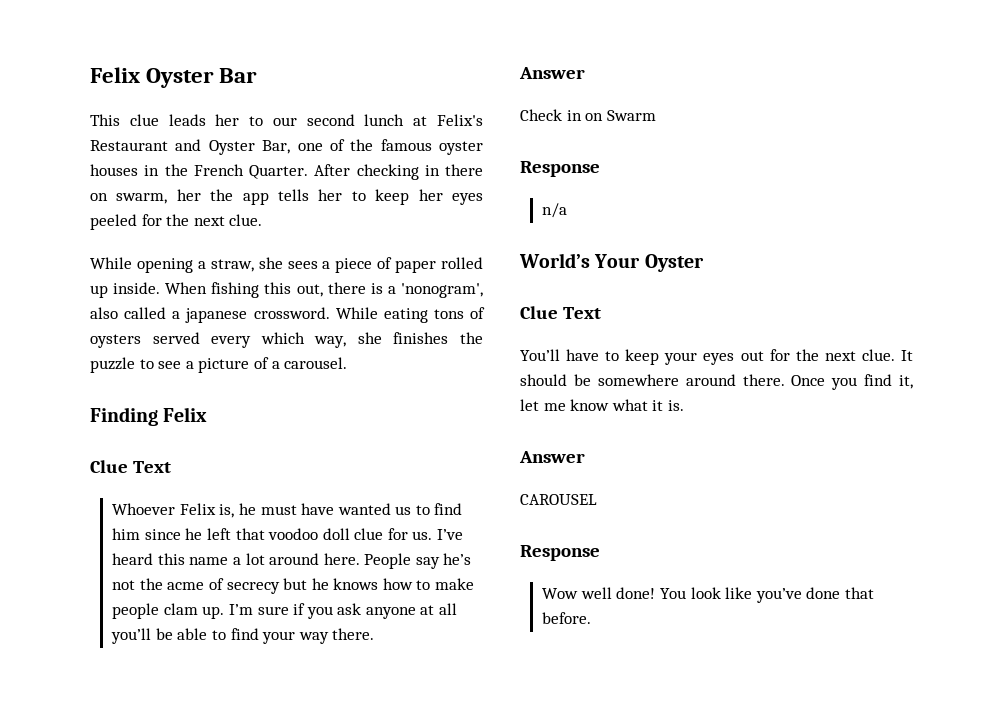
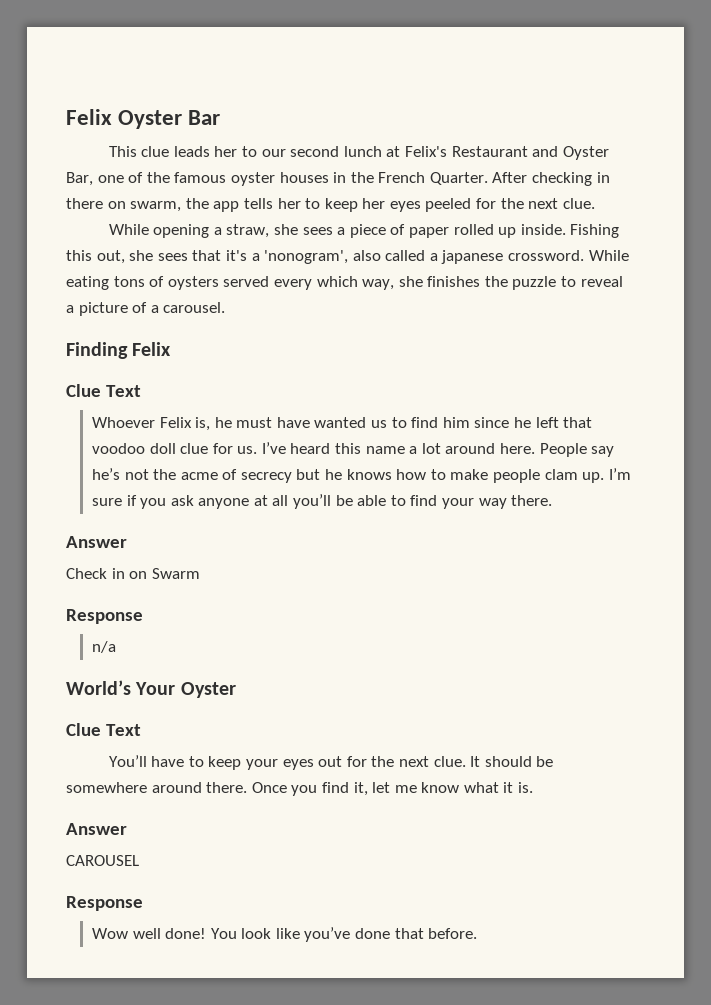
- After checking in there on swarm, her the app tells her to keep her eyes peeled for the next clue.
+ After checking in there on swarm, the app tells her to keep her eyes peeled for the next clue.
- When fishing this out, there is a 'nonogram', also called a japanese crossword.
+ Fishing this out, she sees that it's a 'nonogram', also called a japanese crossword.
- While eating tons of oysters served every which way, she finishes the puzzle to see a picture of a carousel.
+ While eating tons of oysters served every which way, she finishes the puzzle to reveal a picture of a carousel.

